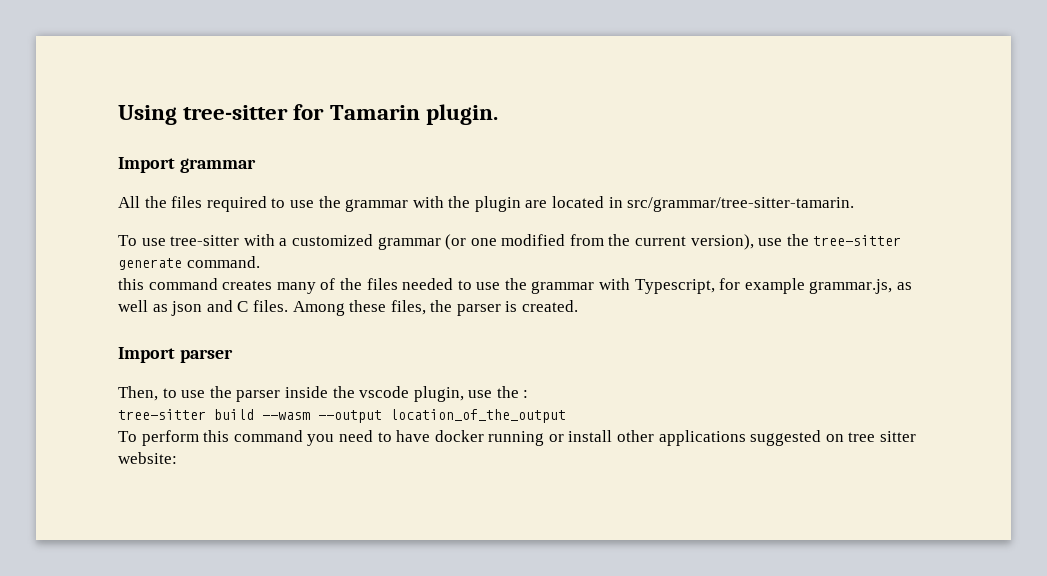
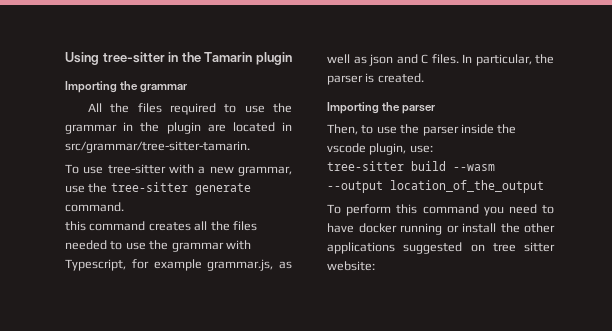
- Using tree-sitter for Tamarin plugin.
- Import grammar
+ Using tree-sitter in the Tamarin plugin
+ Importing the grammar
- All the files required to use the grammar with the plugin are located in src/grammar/tree-sitter-tamarin.
+ All the files required to use the grammar in the plugin are located in src/grammar/tree-sitter-tamarin.
- To use tree-sitter with a customized grammar (or one modified from the current version), use the tree-sitter generate command.
+ To use tree-sitter with a new grammar, use the tree-sitter generate command.
- this command creates many of the files needed to use the grammar with Typescript, for example grammar.js, as well as json and C files.
+ this command creates all the files needed to use the grammar with Typescript, for example grammar.js, as well as json and C files.
- Among these files, the parser is created.
+ In particular, the parser is created.
- Import parser
+ Importing the parser
- Then, to use the parser inside the vscode plugin, use the :
+ Then, to use the parser inside the vscode plugin, use:
- To perform this command you need to have docker running or install other applications suggested on tree sitter website:
+ To perform this command you need to have docker running or install the other applications suggested on tree sitter website:

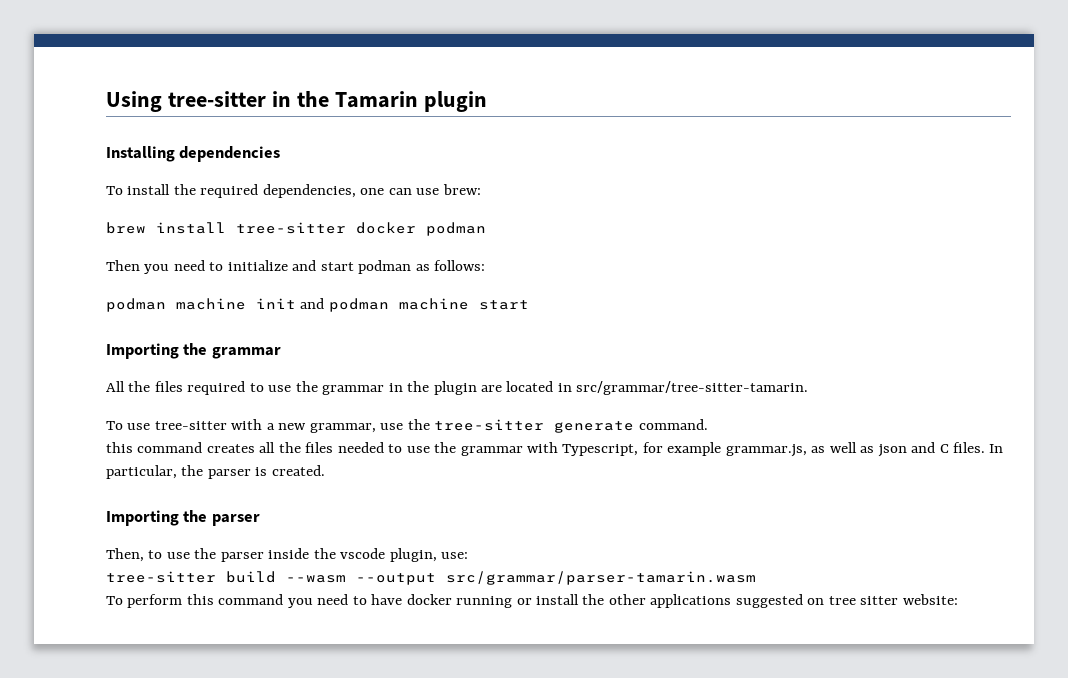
+ Installing dependencies
+ To install the required dependencies, one can use brew:
+ brew install tree-sitter docker podman
+ Then you need to initialize and start podman as follows:
+ podman machine init and podman machine start
- tree-sitter build --wasm --output location_of_the_output
+ tree-sitter build --wasm --output src/grammar/parser-tamarin.wasm

